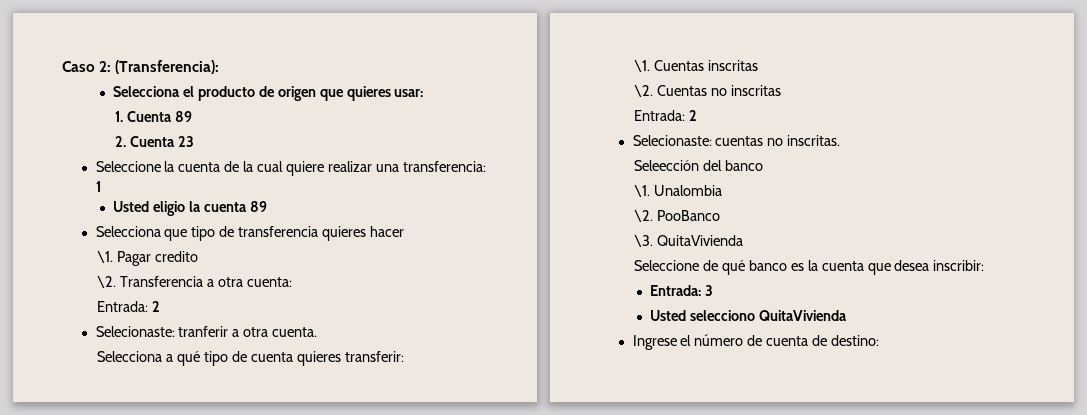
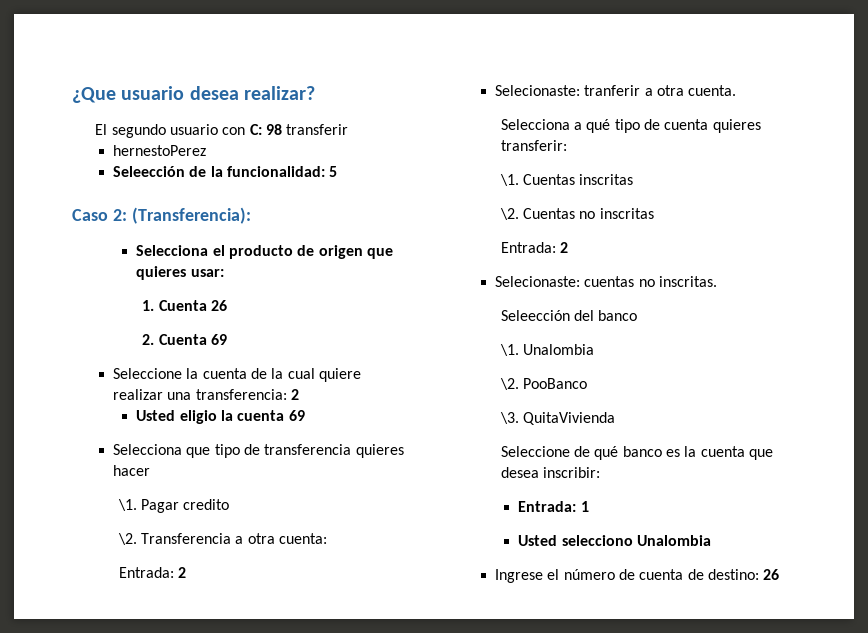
+ ¿Que usuario desea realizar?
+ El segundo usuario con C: 98 transferir
+ hernestoPerez
+ Seleección de la funcionalidad: 5
- 1. Cuenta 89
+ 1. Cuenta 26
- 2. Cuenta 23
+ 2. Cuenta 69
- Seleccione la cuenta de la cual quiere realizar una transferencia: 1
+ Seleccione la cuenta de la cual quiere realizar una transferencia: 2
- Usted eligio la cuenta 89
+ Usted eligio la cuenta 69
- Entrada: 3
+ Entrada: 1
- Usted selecciono QuitaVivienda
+ Usted selecciono Unalombia
- Ingrese el número de cuenta de destino:
+ Ingrese el número de cuenta de destino: 26

